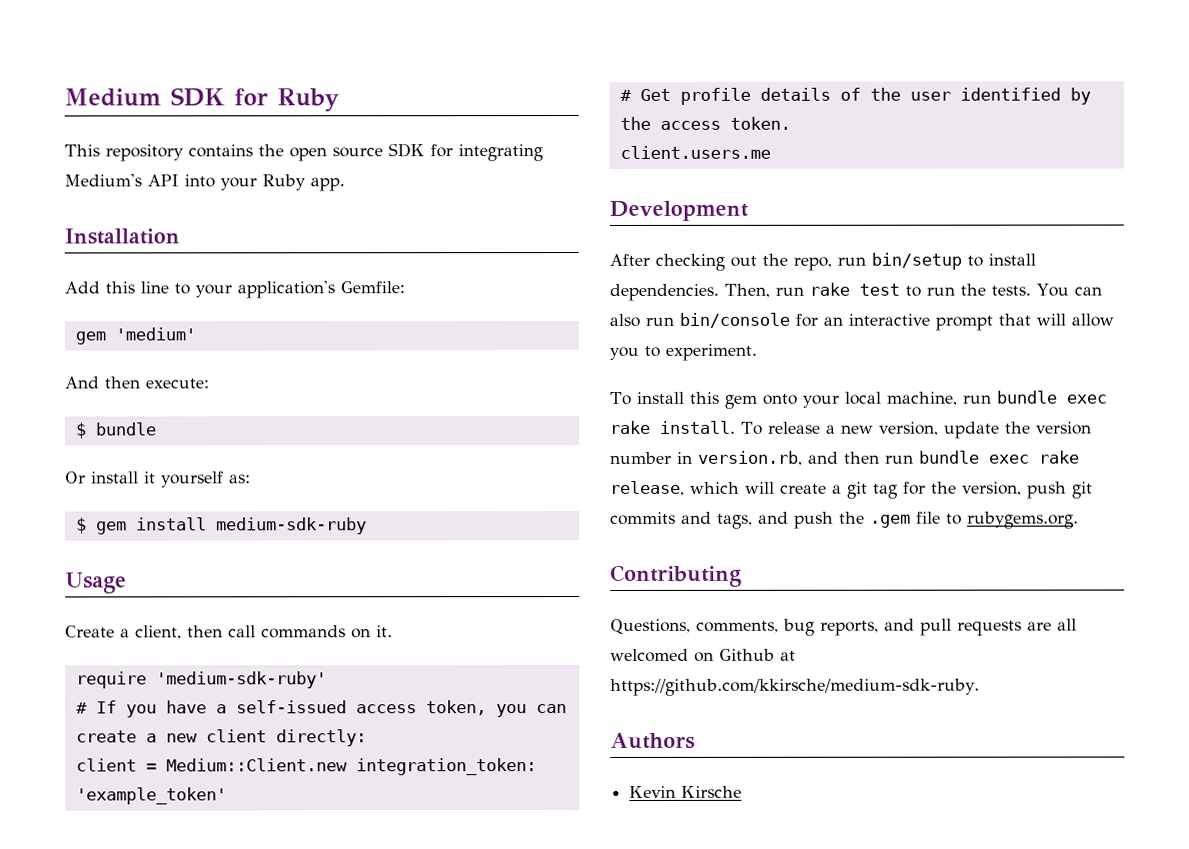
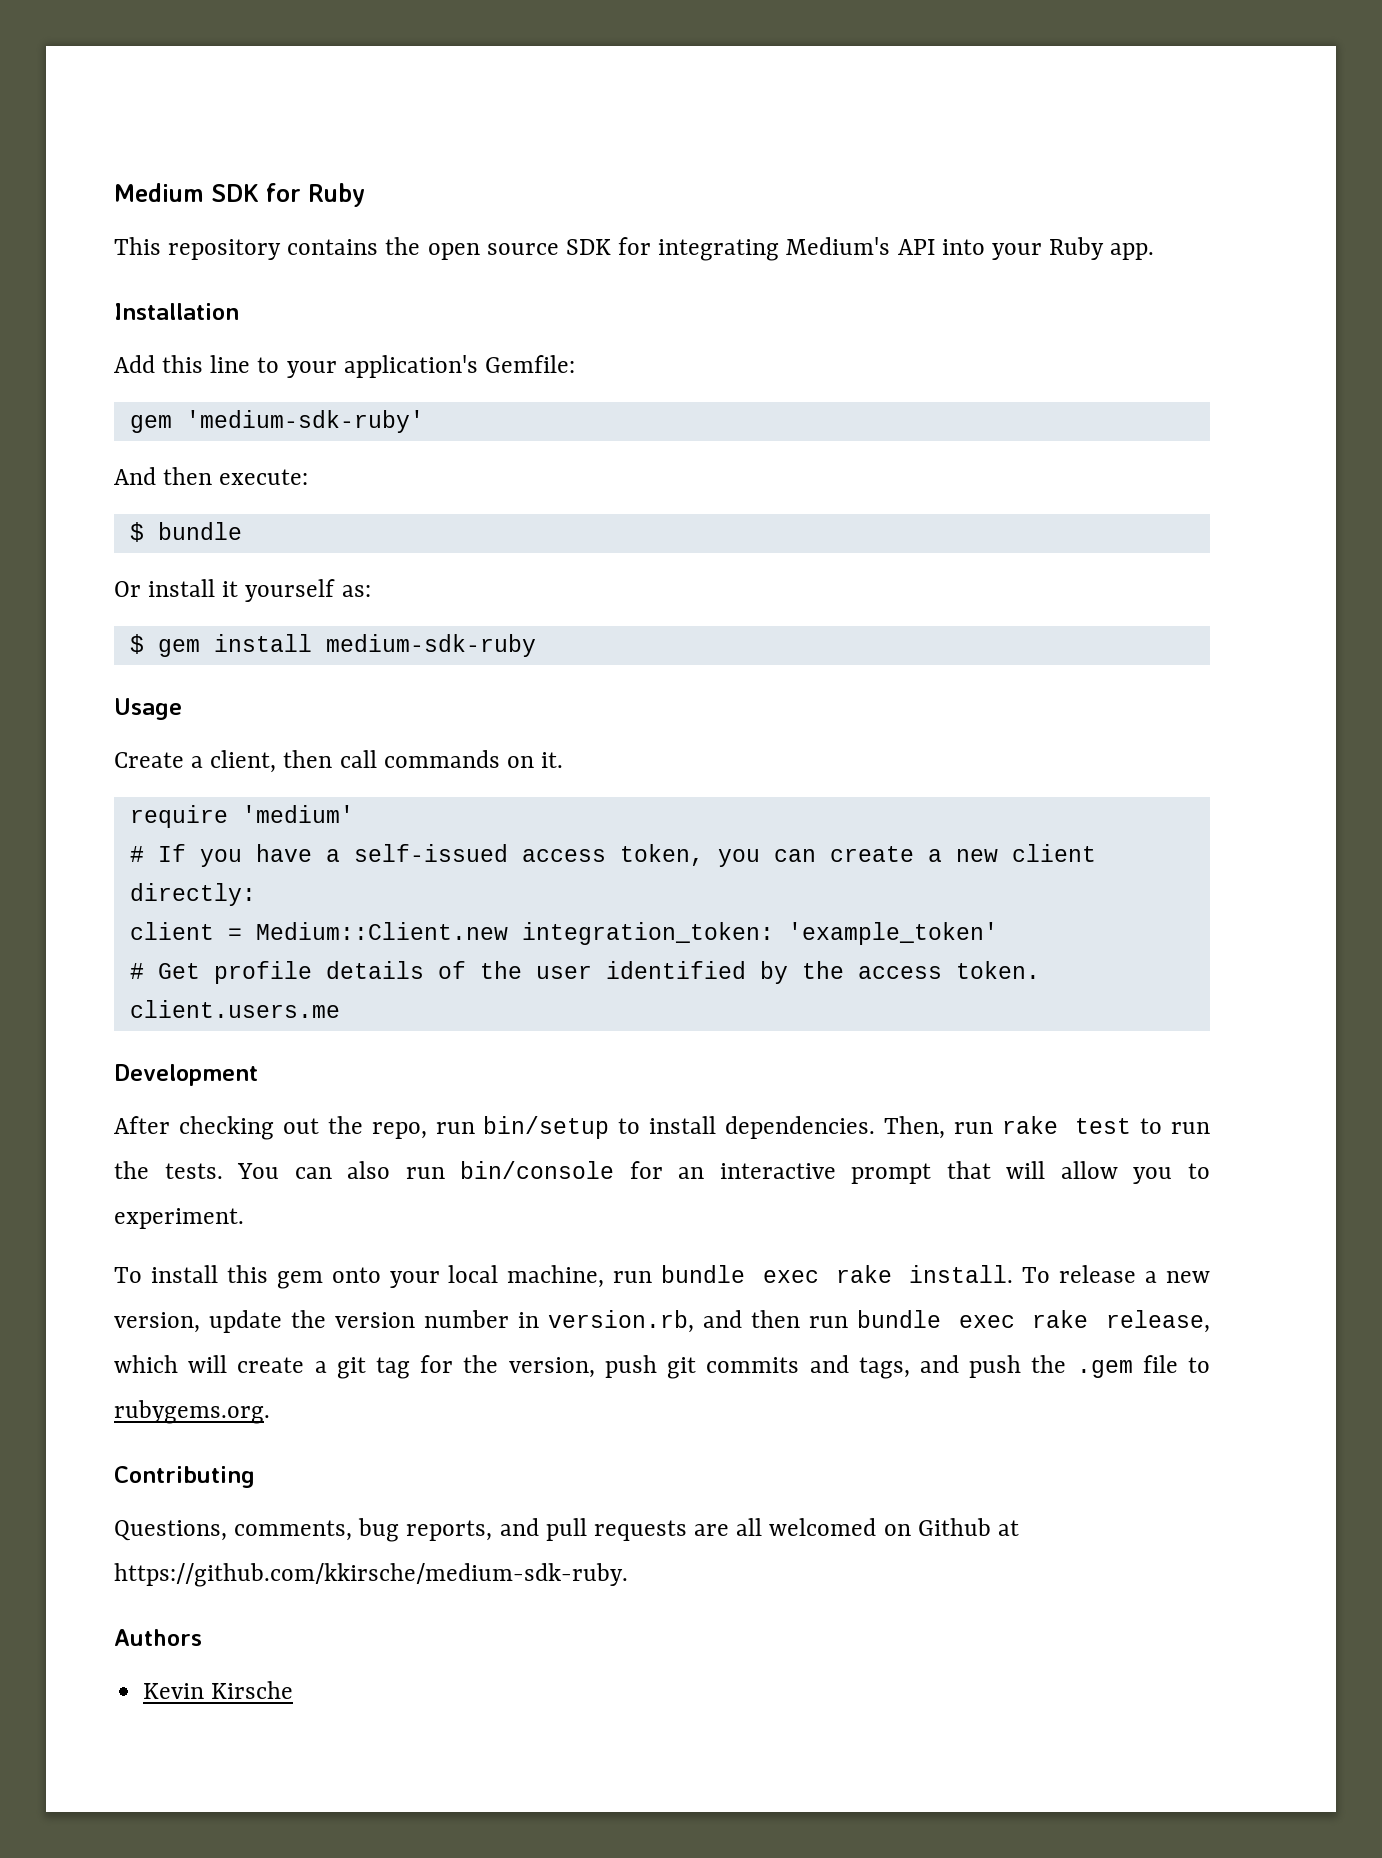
- gem 'medium'
+ gem 'medium-sdk-ruby'
- require 'medium-sdk-ruby'
+ require 'medium'

